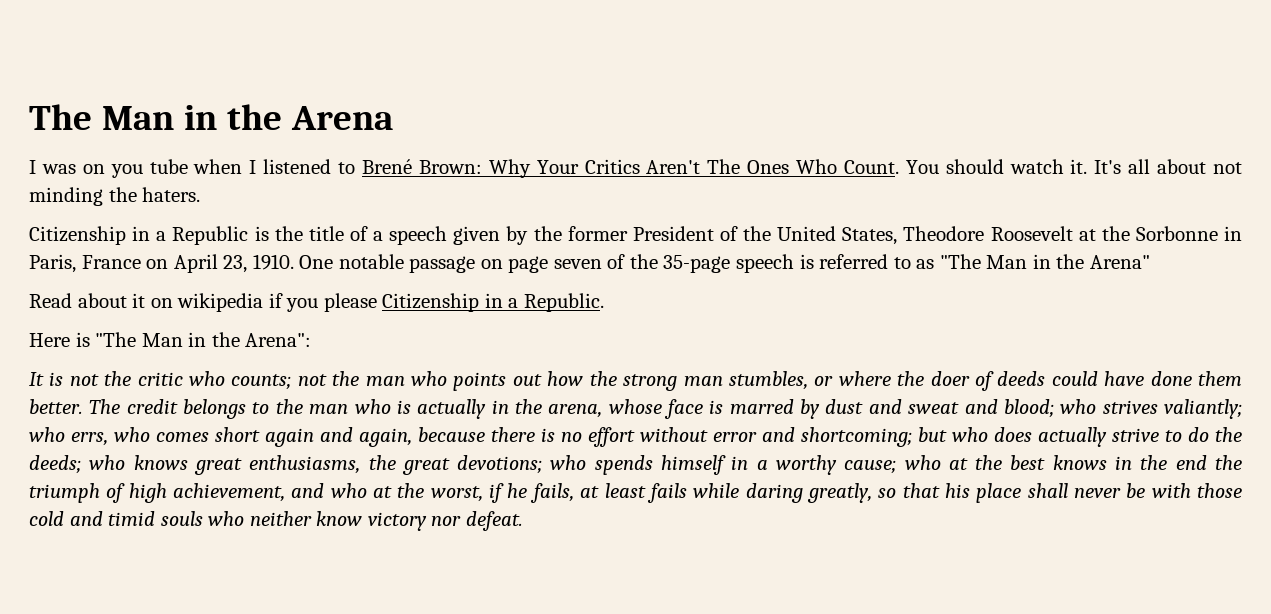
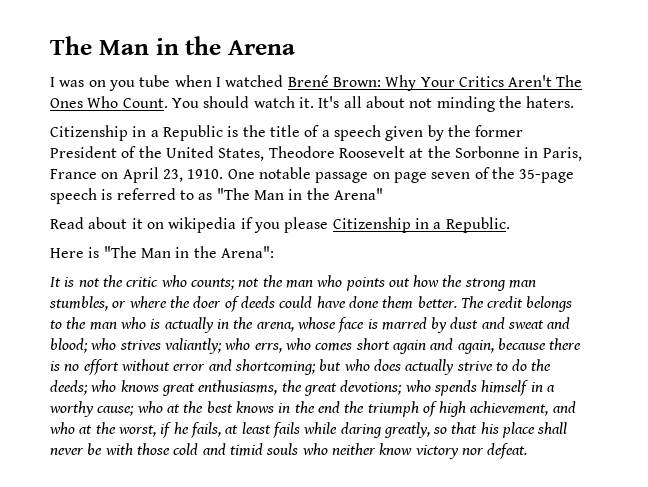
- I was on you tube when I listened to Brené Brown: Why Your Critics Aren't The Ones Who Count.
+ I was on you tube when I watched Brené Brown: Why Your Critics Aren't The Ones Who Count.

